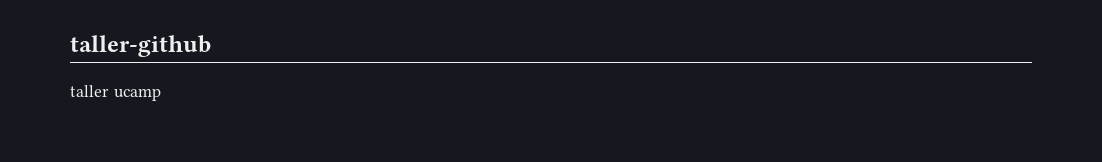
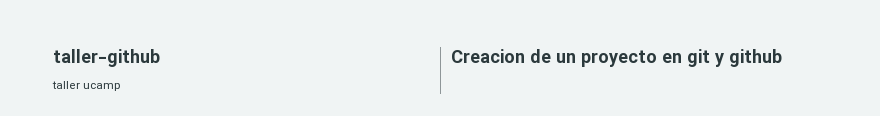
+ Creacion de un proyecto en git y github

